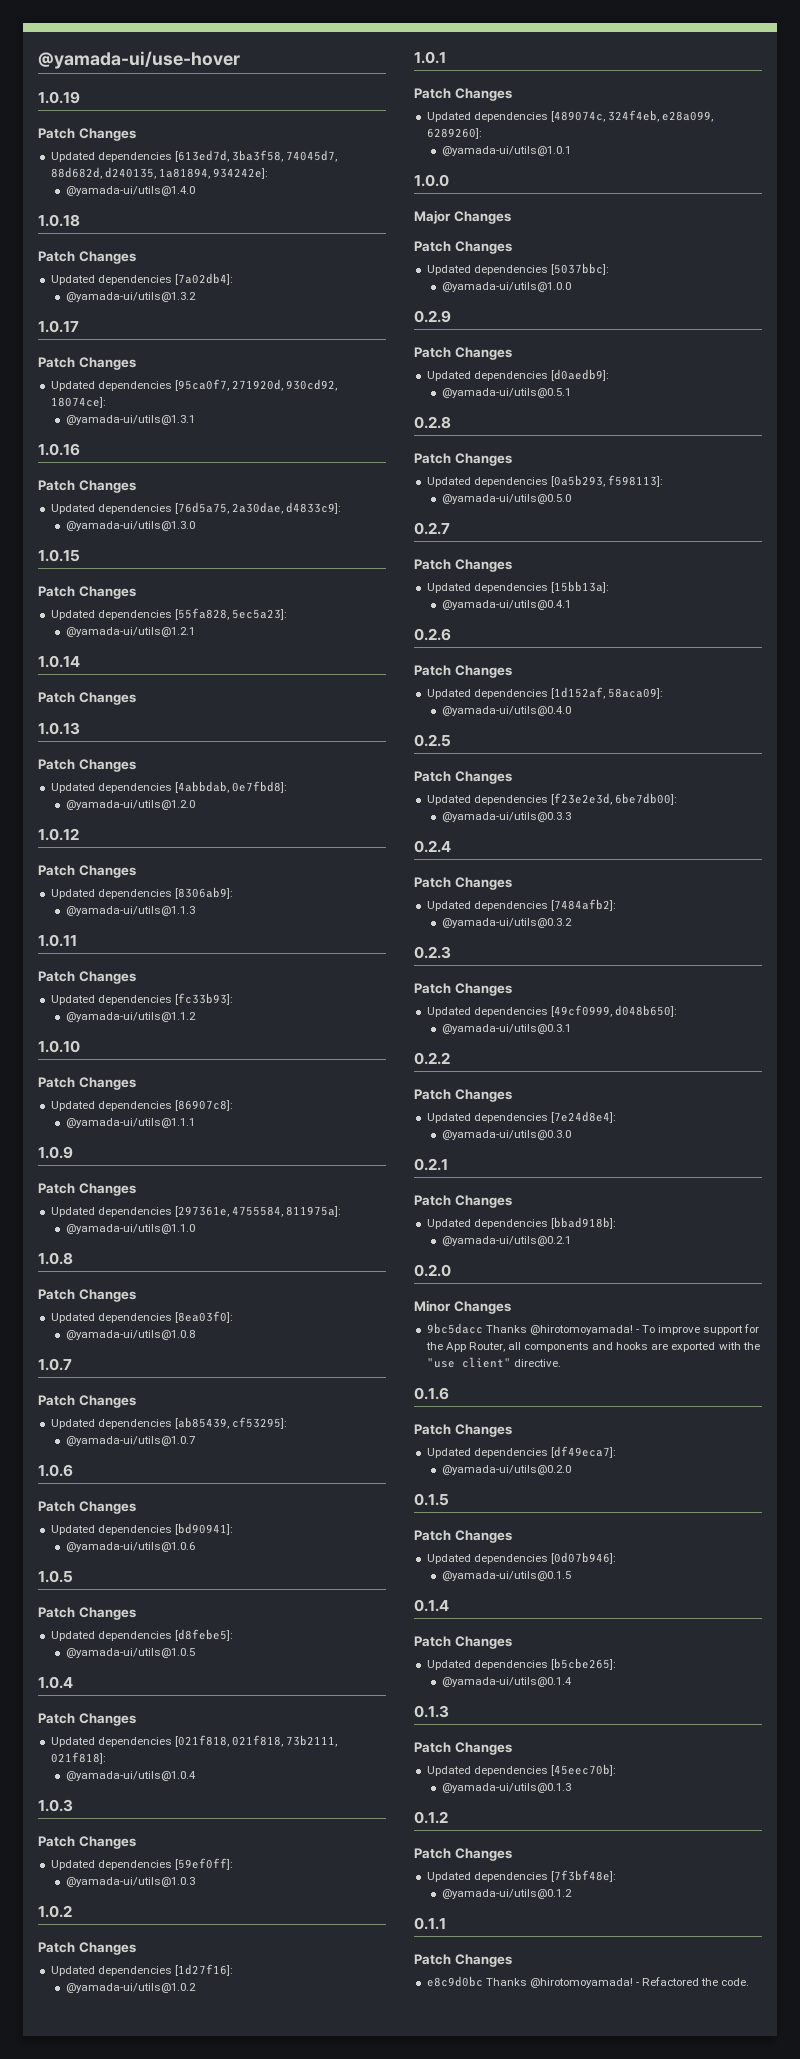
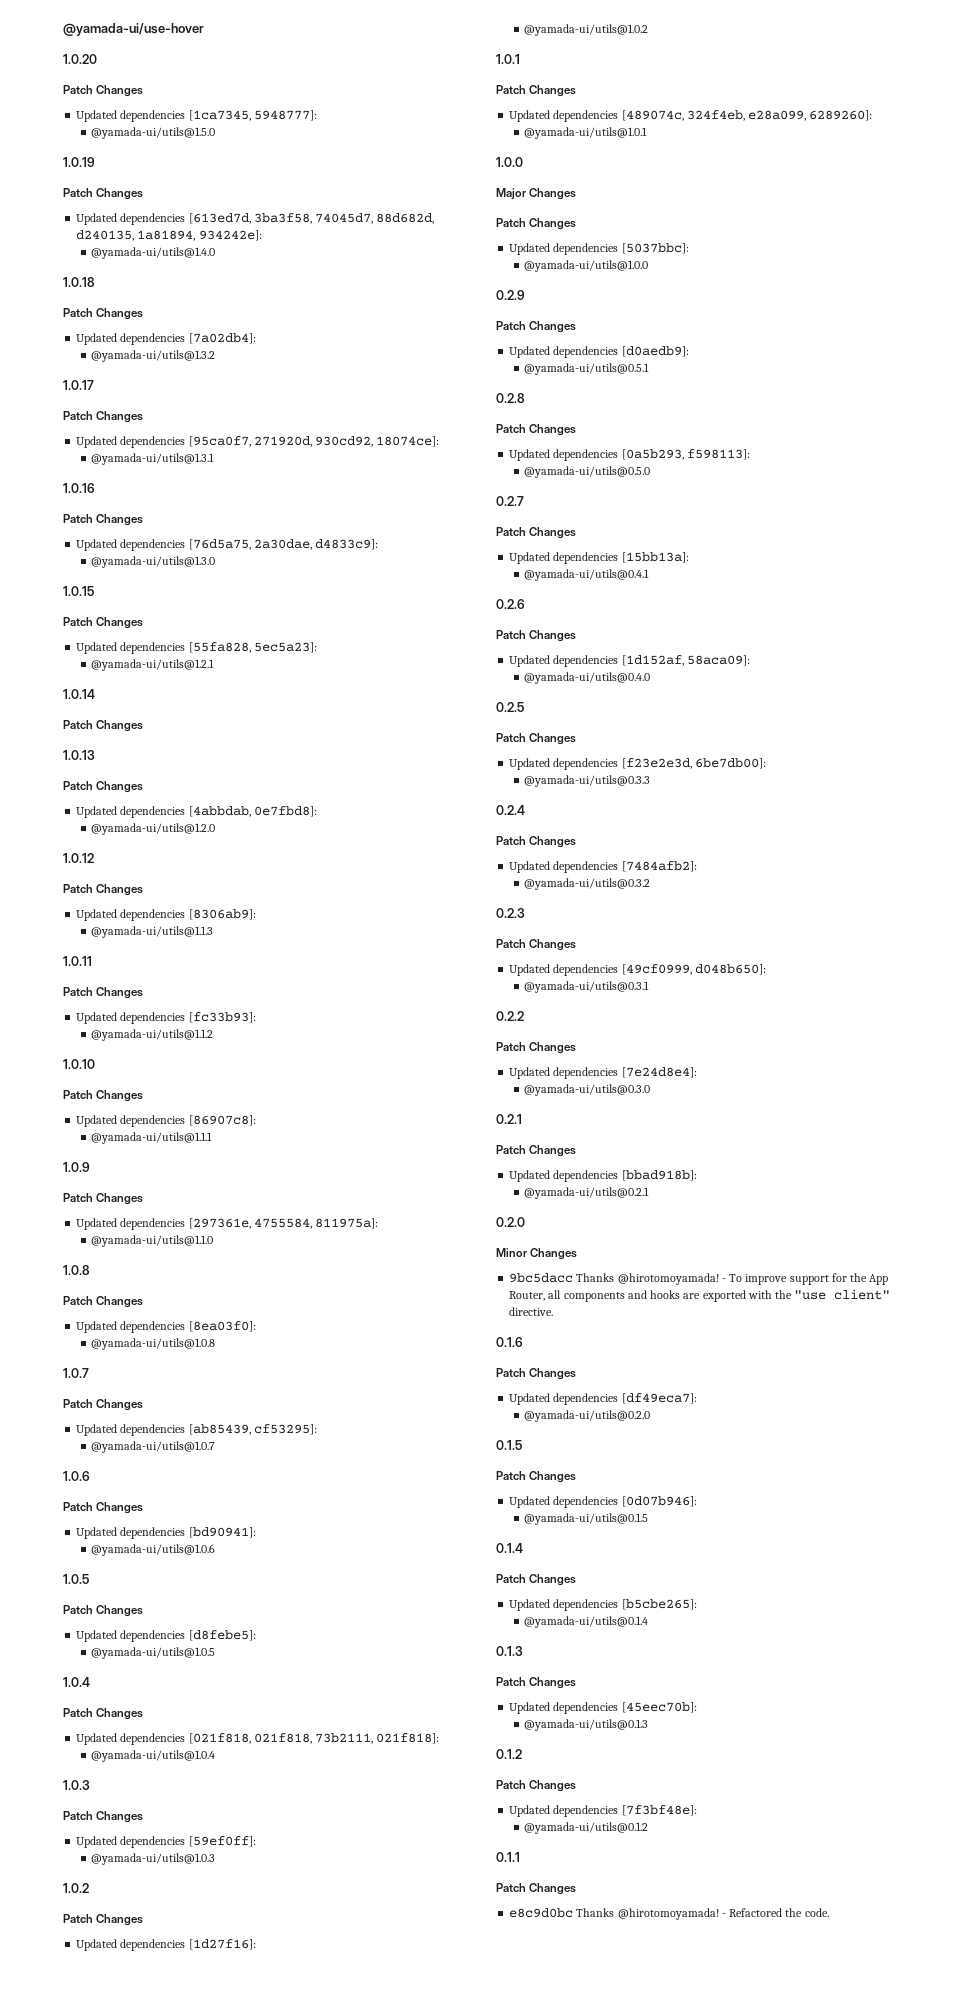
+ 1.0.20
+ Patch Changes
+ Updated dependencies [1ca7345, 5948777]:
+ @yamada-ui/utils@1.5.0

